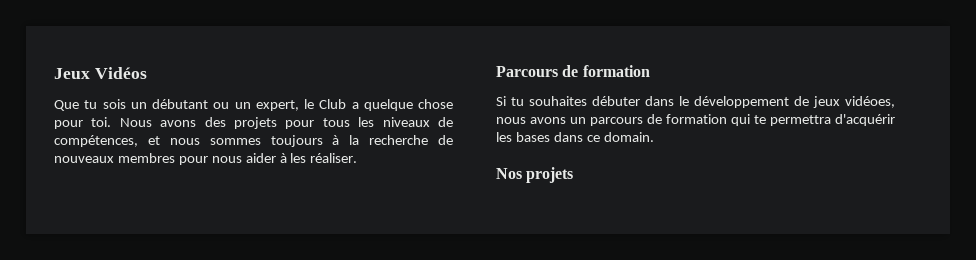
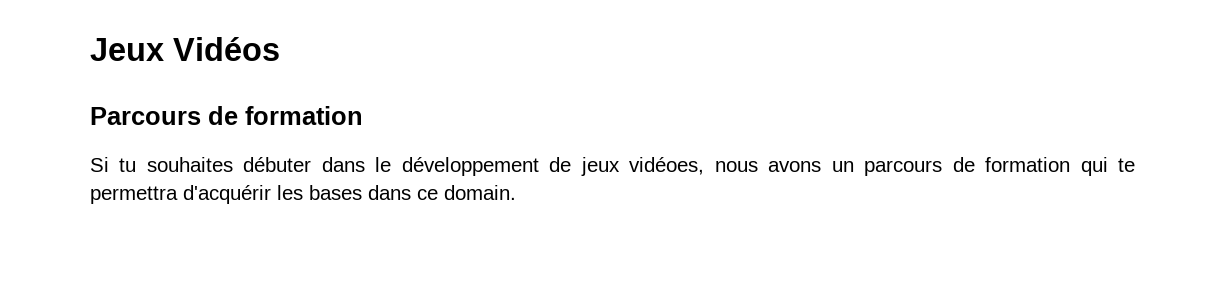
- Que tu sois un débutant ou un expert, le Club a quelque chose pour toi. Nous avons des projets pour tous les niveaux de compétences, et nous sommes toujours à la recherche de nouveaux membres pour nous aider à les réaliser.
- Nos projets

